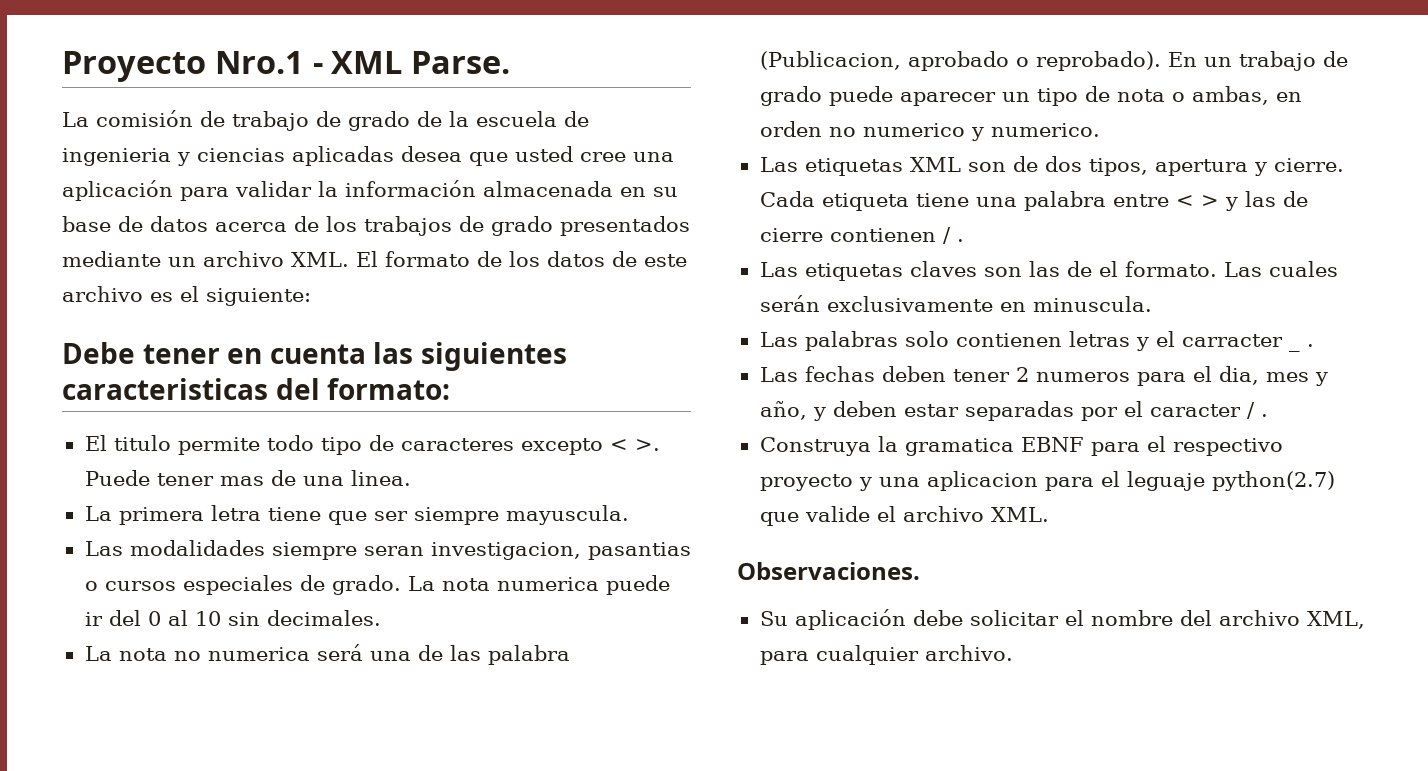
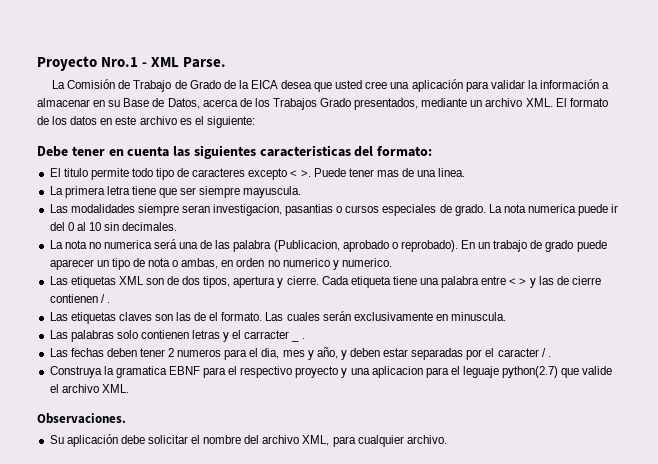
- La comisión de trabajo de grado de la escuela de ingenieria y ciencias aplicadas desea que usted cree una aplicación para validar la información almacenada en su base de datos acerca de los trabajos de grado presentados mediante un archivo XML. El formato de los datos de este archivo es el siguiente:
+ La Comisión de Trabajo de Grado de la EICA desea que usted cree una aplicación para validar la información a almacenar en su Base de Datos, acerca de los Trabajos Grado presentados, mediante un archivo XML. El formato de los datos en este archivo es el siguiente:

